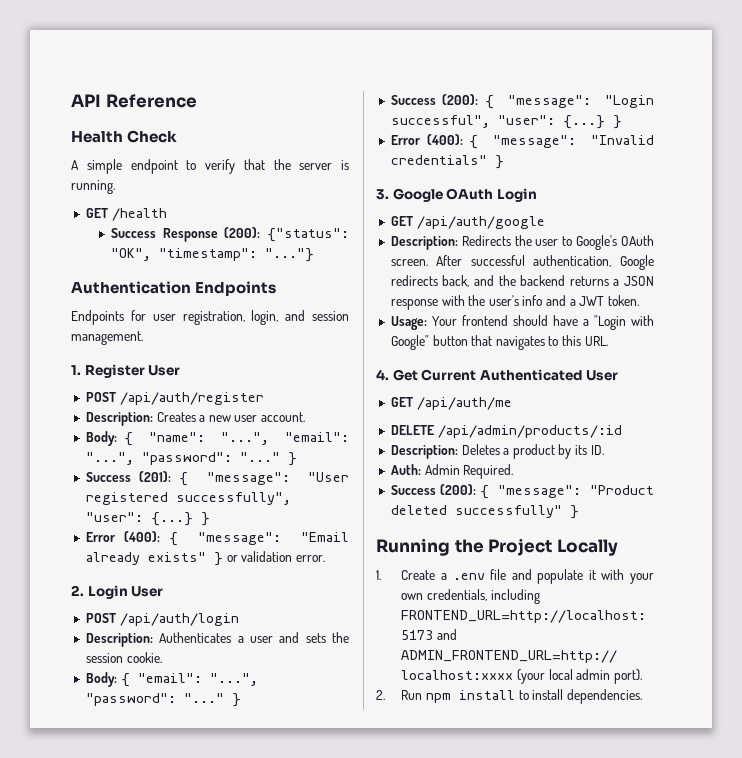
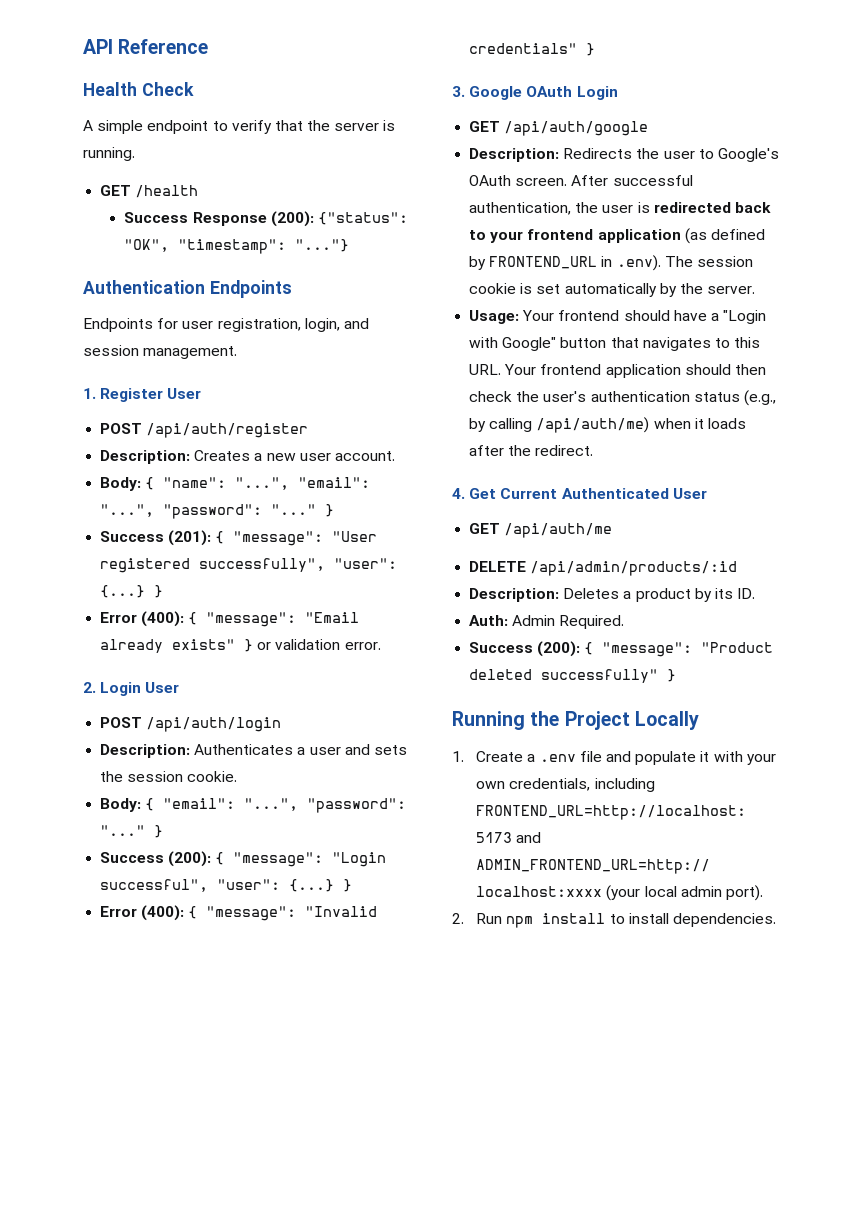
- After successful authentication, Google redirects back, and the backend returns a JSON response with the user's info and a JWT token.
+ After successful authentication, the user is redirected back to your frontend application (as defined by FRONTEND_URL in .env). The session cookie is set automatically by the server.
- Usage: Your frontend should have a "Login with Google" button that navigates to this URL.
+ Usage: Your frontend should have a "Login with Google" button that navigates to this URL. Your frontend application should then check the user's authentication status (e.g., by calling /api/auth/me) when it loads after the redirect.

